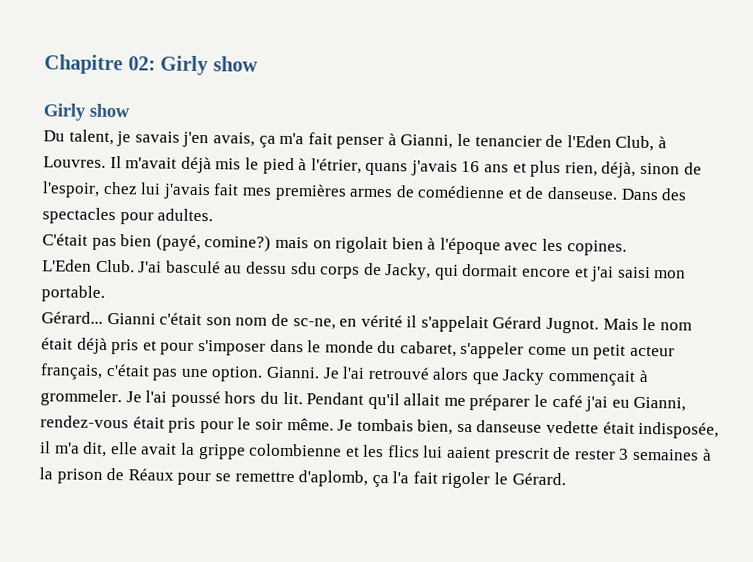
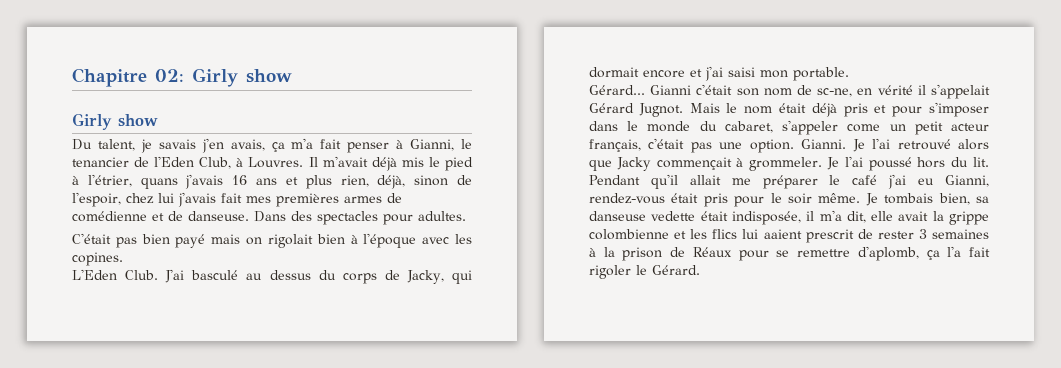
- C'était pas bien (payé, comine?) mais on rigolait bien à l'époque avec les copines.
+ C'était pas bien payé mais on rigolait bien à l'époque avec les copines.
- J'ai basculé au dessu sdu corps de Jacky, qui dormait encore et j'ai saisi mon portable.
+ J'ai basculé au dessus du corps de Jacky, qui dormait encore et j'ai saisi mon portable.

